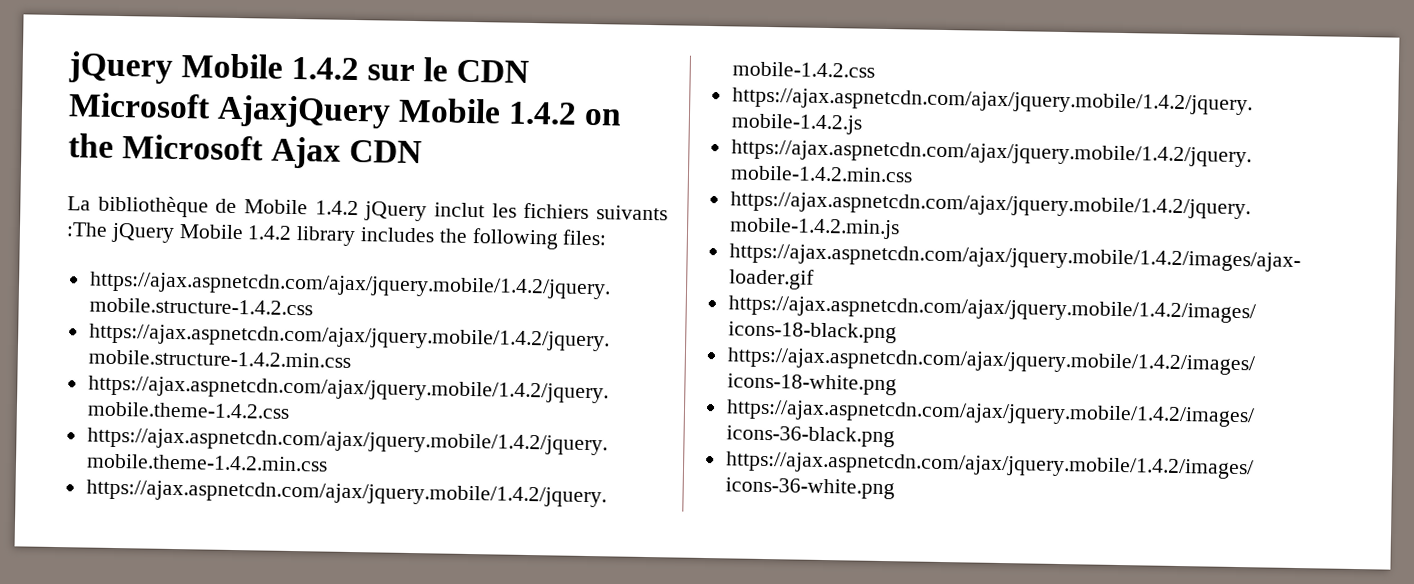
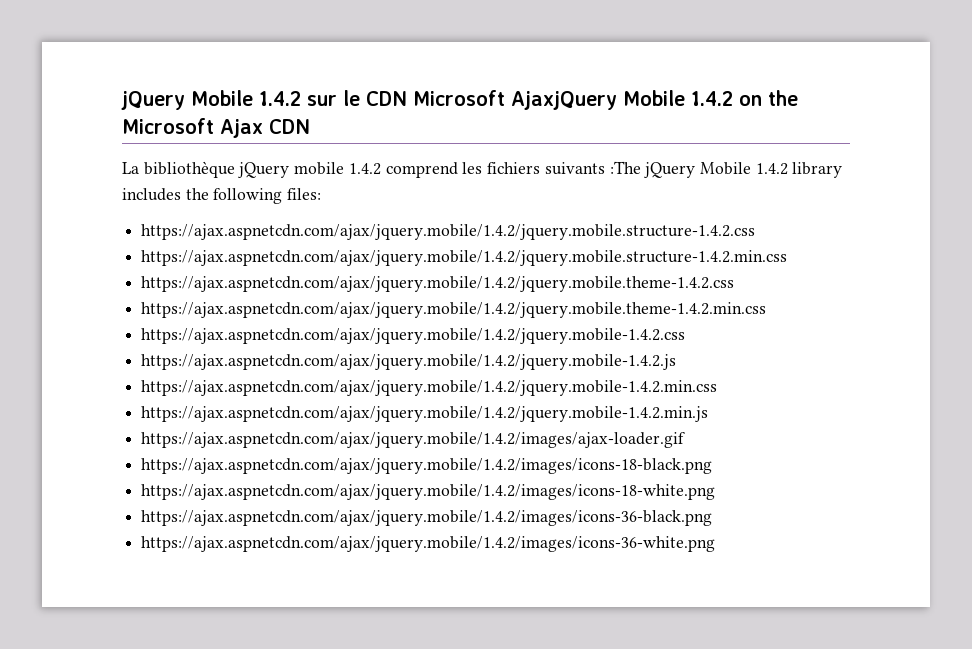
- La bibliothèque de Mobile 1.4.2 jQuery inclut les fichiers suivants :The jQuery Mobile 1.4.2 library includes the following files:
+ La bibliothèque jQuery mobile 1.4.2 comprend les fichiers suivants :The jQuery Mobile 1.4.2 library includes the following files:

